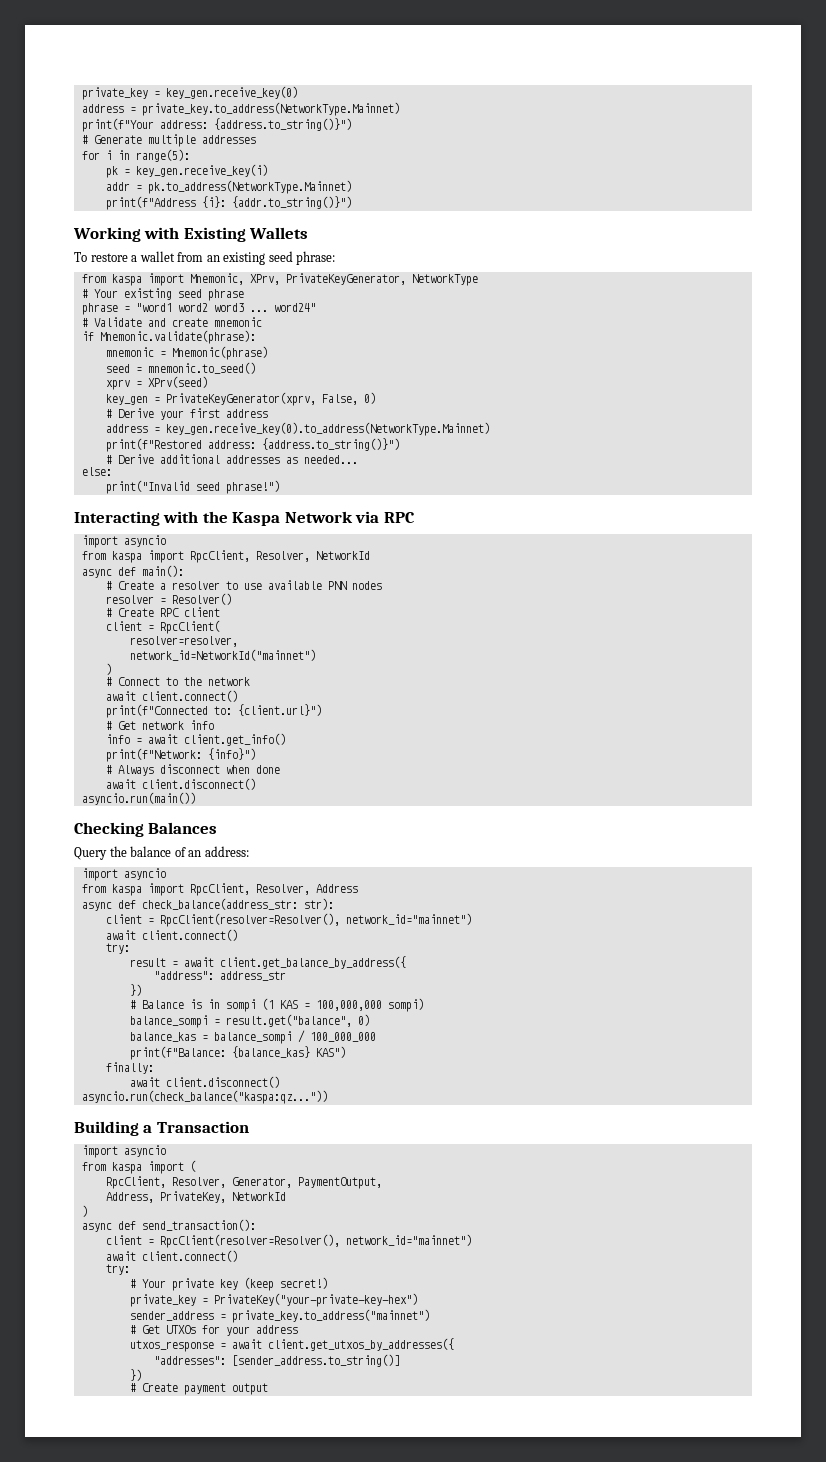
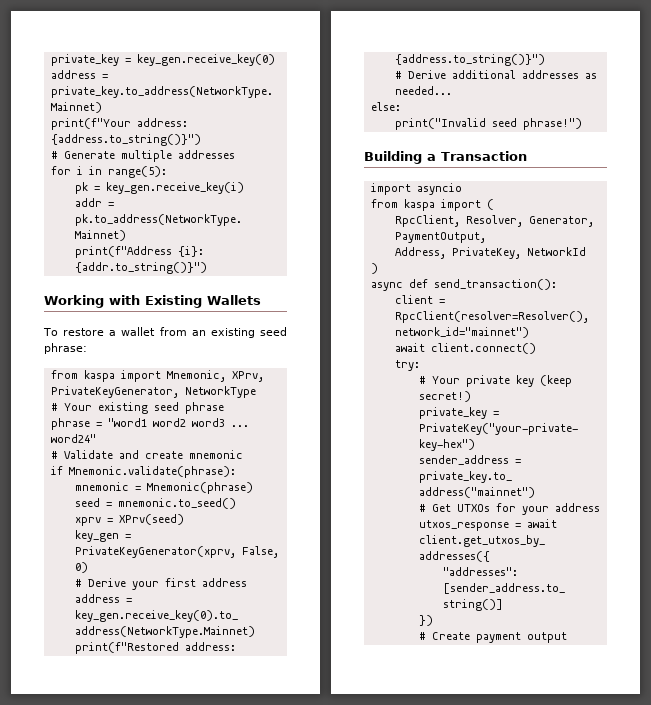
- Interacting with the Kaspa Network via RPC
- import asyncio
- from kaspa import RpcClient, Resolver, NetworkId
- async def main():
- # Create a resolver to use available PNN nodes
- resolver = Resolver()
- # Create RPC client
- client = RpcClient(
- resolver=resolver,
- network_id=NetworkId("mainnet")
- )
- # Connect to the network
- await client.connect()
- print(f"Connected to: {client.url}")
- # Get network info
- info = await client.get_info()
- print(f"Network: {info}")
- # Always disconnect when done
- await client.disconnect()
- asyncio.run(main())
- Checking Balances
- Query the balance of an address:
- import asyncio
- from kaspa import RpcClient, Resolver, Address
- async def check_balance(address_str: str):
- client = RpcClient(resolver=Resolver(), network_id="mainnet")
- await client.connect()
- try:
- result = await client.get_balance_by_address({
- "address": address_str
- })
- # Balance is in sompi (1 KAS = 100,000,000 sompi)
- balance_sompi = result.get("balance", 0)
- balance_kas = balance_sompi / 100_000_000
- print(f"Balance: {balance_kas} KAS")
- finally:
- await client.disconnect()
- asyncio.run(check_balance("kaspa:qz..."))

